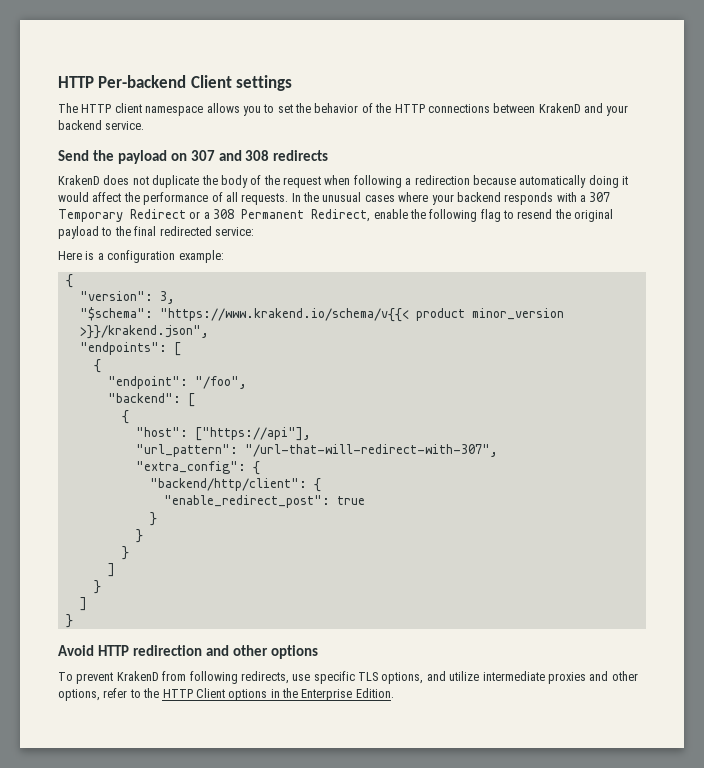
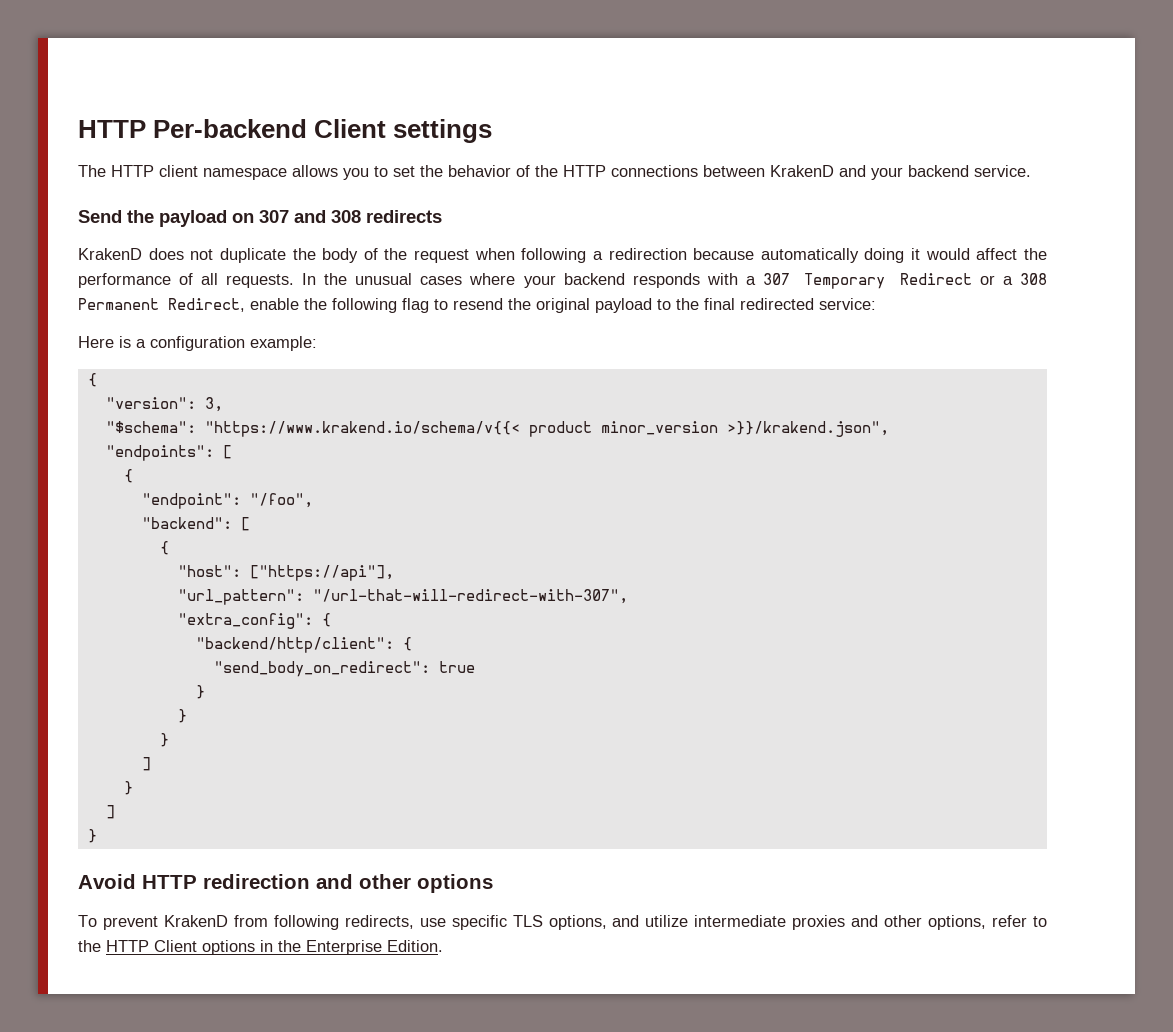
- "enable_redirect_post": true
+ "send_body_on_redirect": true

